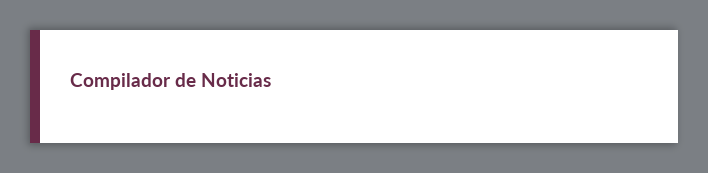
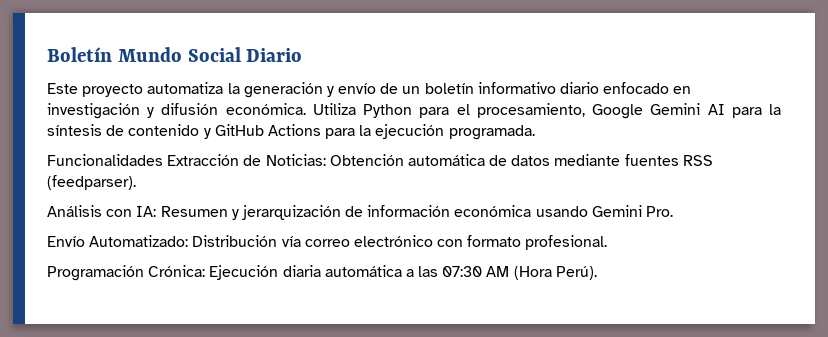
- Compilador de Noticias
+ Boletín Mundo Social Diario
+ Este proyecto automatiza la generación y envío de un boletín informativo diario enfocado en investigación y difusión económica. Utiliza Python para el procesamiento, Google Gemini AI para la síntesis de contenido y GitHub Actions para la ejecución programada.
+ Funcionalidades Extracción de Noticias: Obtención automática de datos mediante fuentes RSS (feedparser).
+ Análisis con IA: Resumen y jerarquización de información económica usando Gemini Pro.
+ Envío Automatizado: Distribución vía correo electrónico con formato profesional.
+ Programación Crónica: Ejecución diaria automática a las 07:30 AM (Hora Perú).

